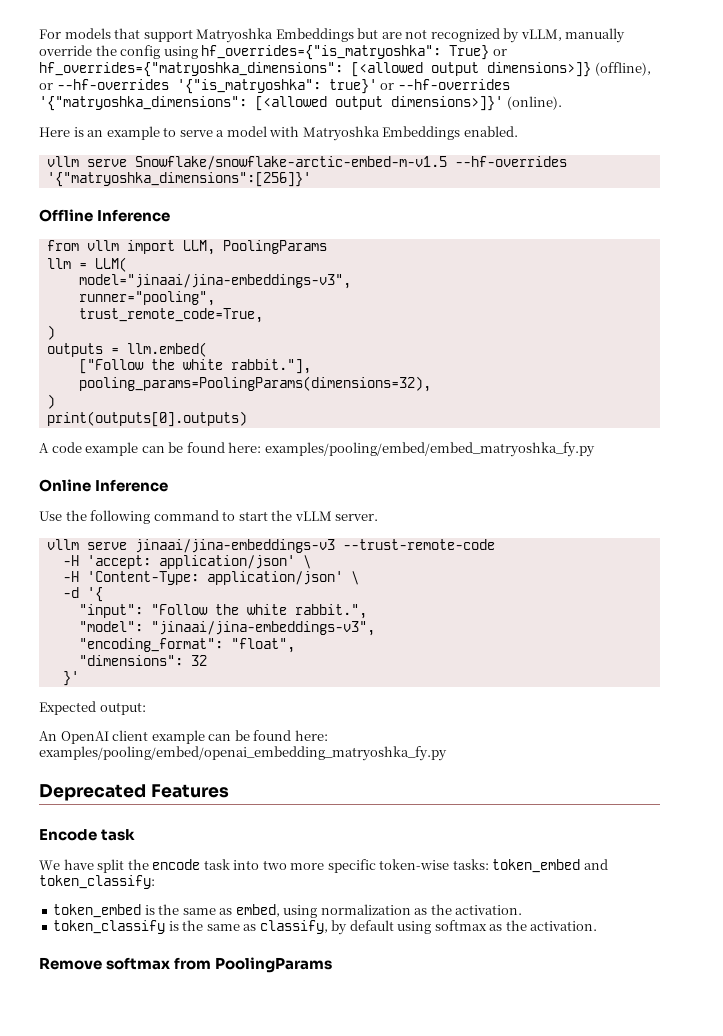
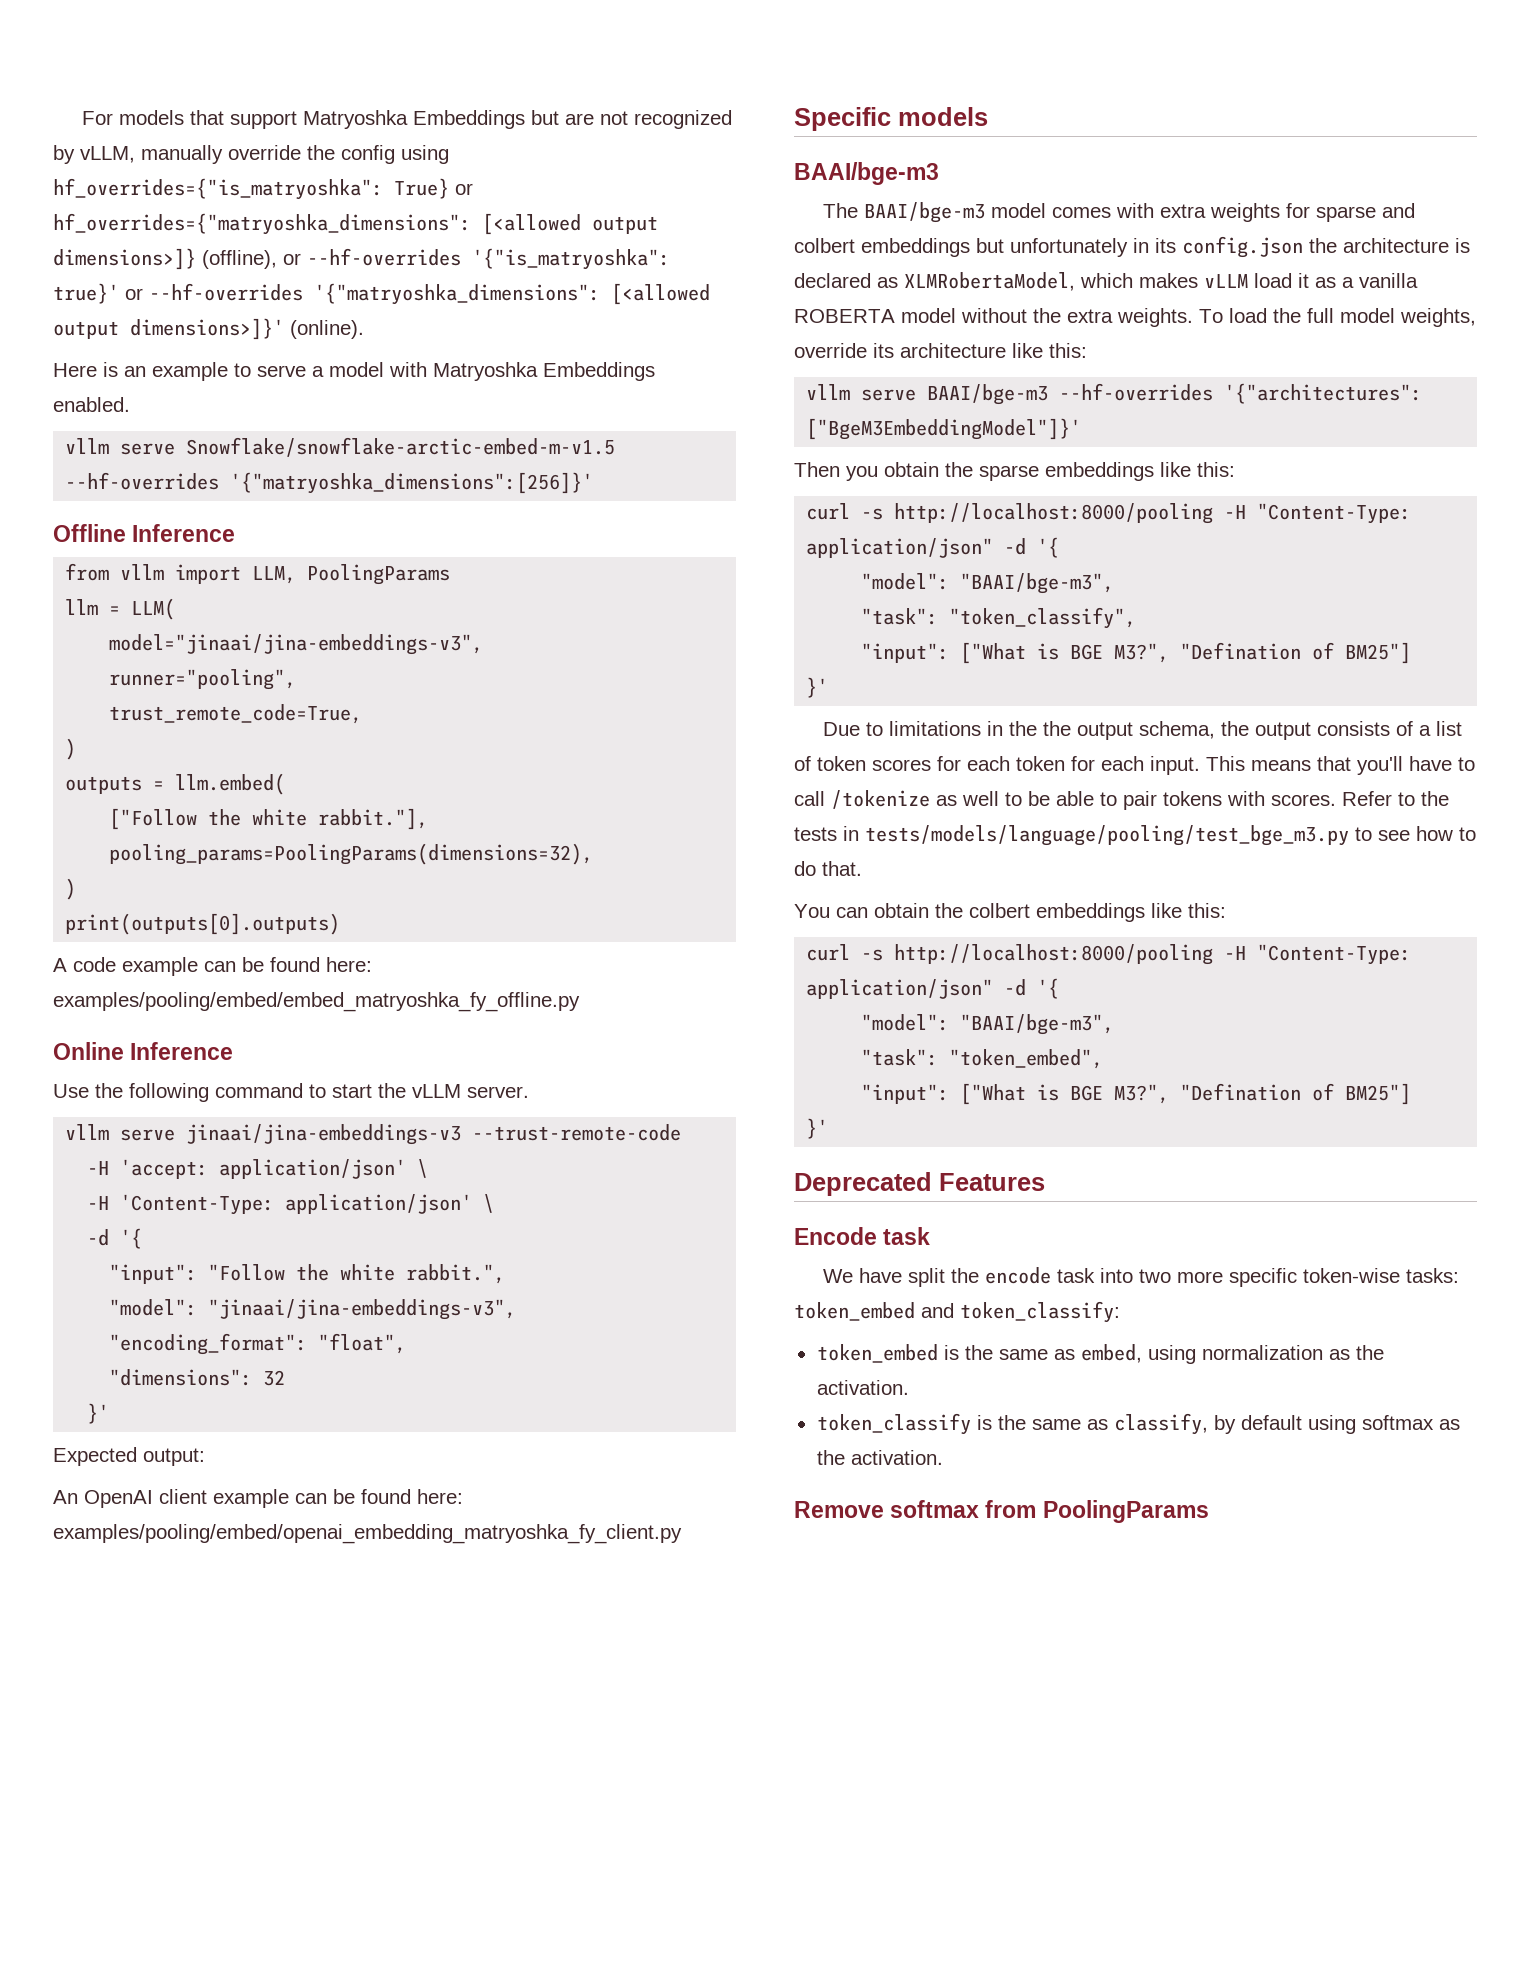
- A code example can be found here: examples/pooling/embed/embed_matryoshka_fy.py
+ A code example can be found here: examples/pooling/embed/embed_matryoshka_fy_offline.py
- An OpenAI client example can be found here: examples/pooling/embed/openai_embedding_matryoshka_fy.py
+ An OpenAI client example can be found here: examples/pooling/embed/openai_embedding_matryoshka_fy_client.py
+ Specific models
+ BAAI/bge-m3
+ The BAAI/bge-m3 model comes with extra weights for sparse and colbert embeddings but unfortunately in its config.json the architecture is declared as XLMRobertaModel, which makes vLLM load it as a vanilla ROBERTA model without the extra weights. To load the full model weights, override its architecture like this:
+ vllm serve BAAI/bge-m3 --hf-overrides '{"architectures": ["BgeM3EmbeddingModel"]}'
+ Then you obtain the sparse embeddings like this:
+ curl -s http://localhost:8000/pooling -H "Content-Type: application/json" -d '{
+ "model": "BAAI/bge-m3",
+ "task": "token_classify",
+ "input": ["What is BGE M3?", "Defination of BM25"]
+ }'
+ Due to limitations in the the output schema, the output consists of a list of token scores for each token for each input. This means that you'll have to call /tokenize as well to be able to pair tokens with scores. Refer to the tests in tests/models/language/pooling/test_bge_m3.py to see how to do that.
+ You can obtain the colbert embeddings like this:
+ curl -s http://localhost:8000/pooling -H "Content-Type: application/json" -d '{
+ "model": "BAAI/bge-m3",
+ "task": "token_embed",
+ "input": ["What is BGE M3?", "Defination of BM25"]
+ }'

